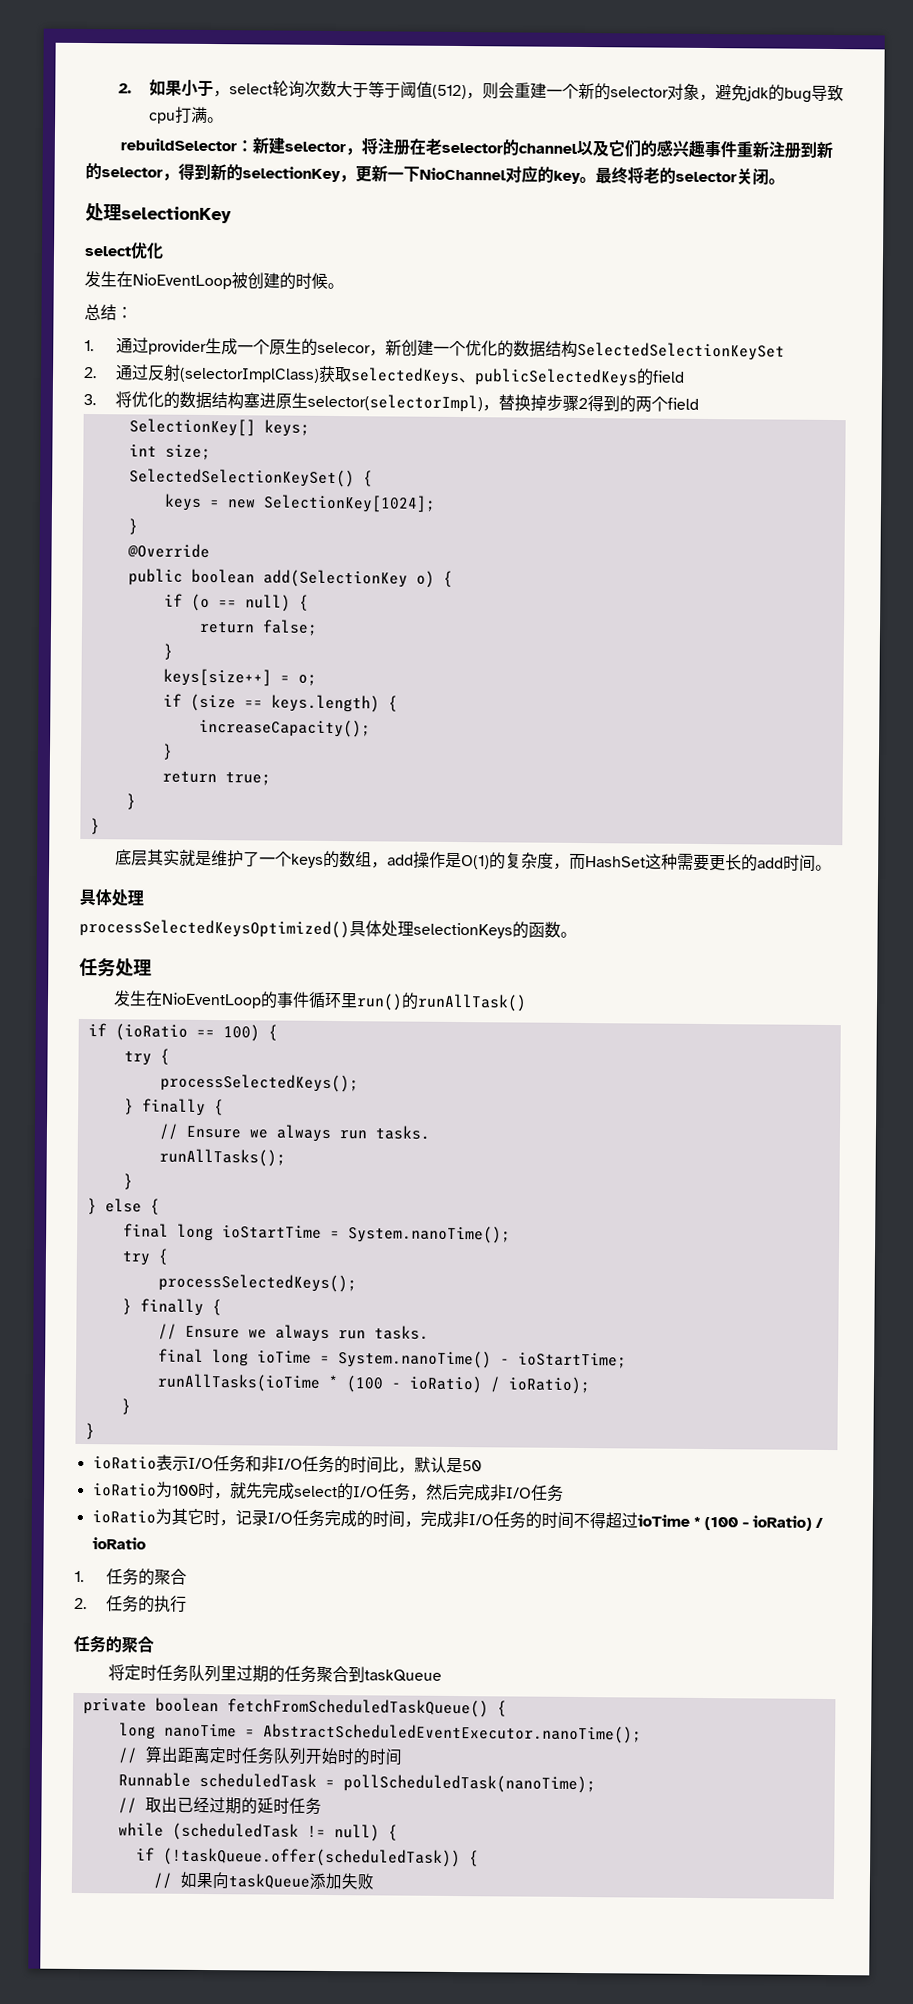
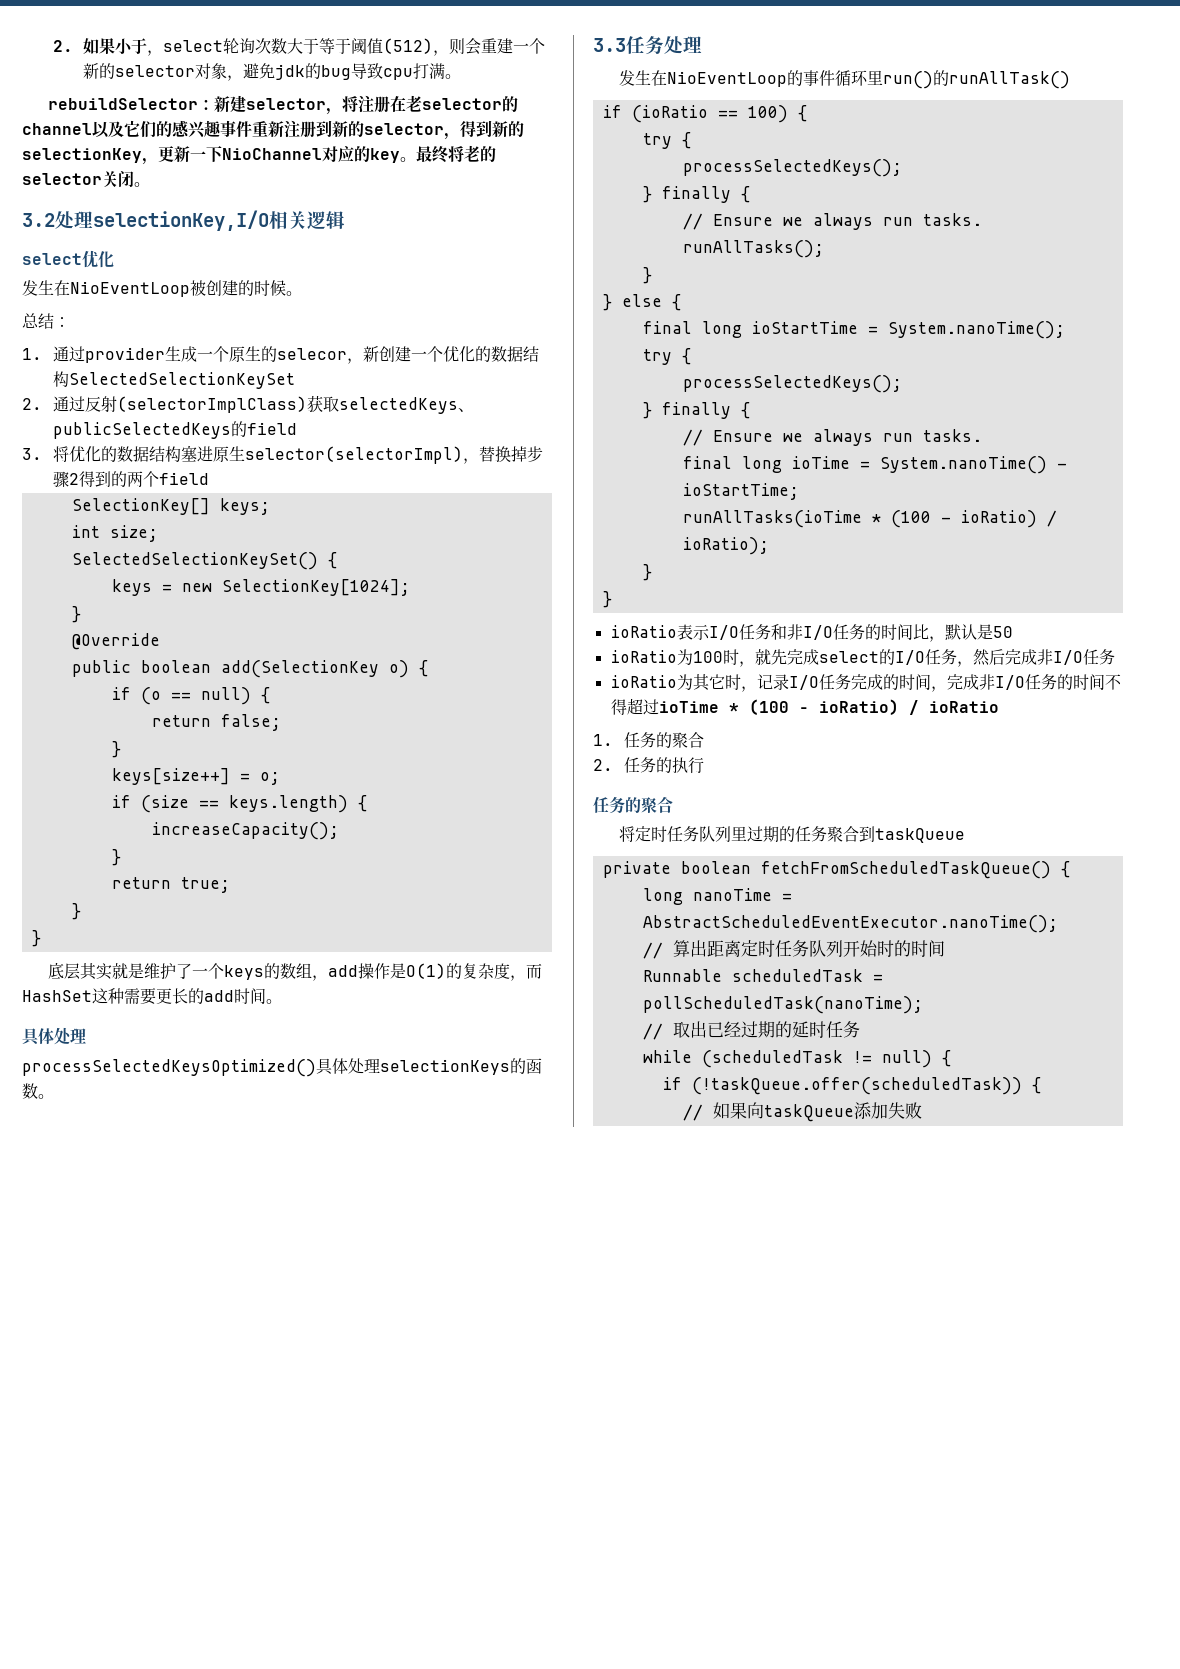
- 处理selectionKey
+ 3.2处理selectionKey,I/O相关逻辑
- 任务处理
+ 3.3任务处理

